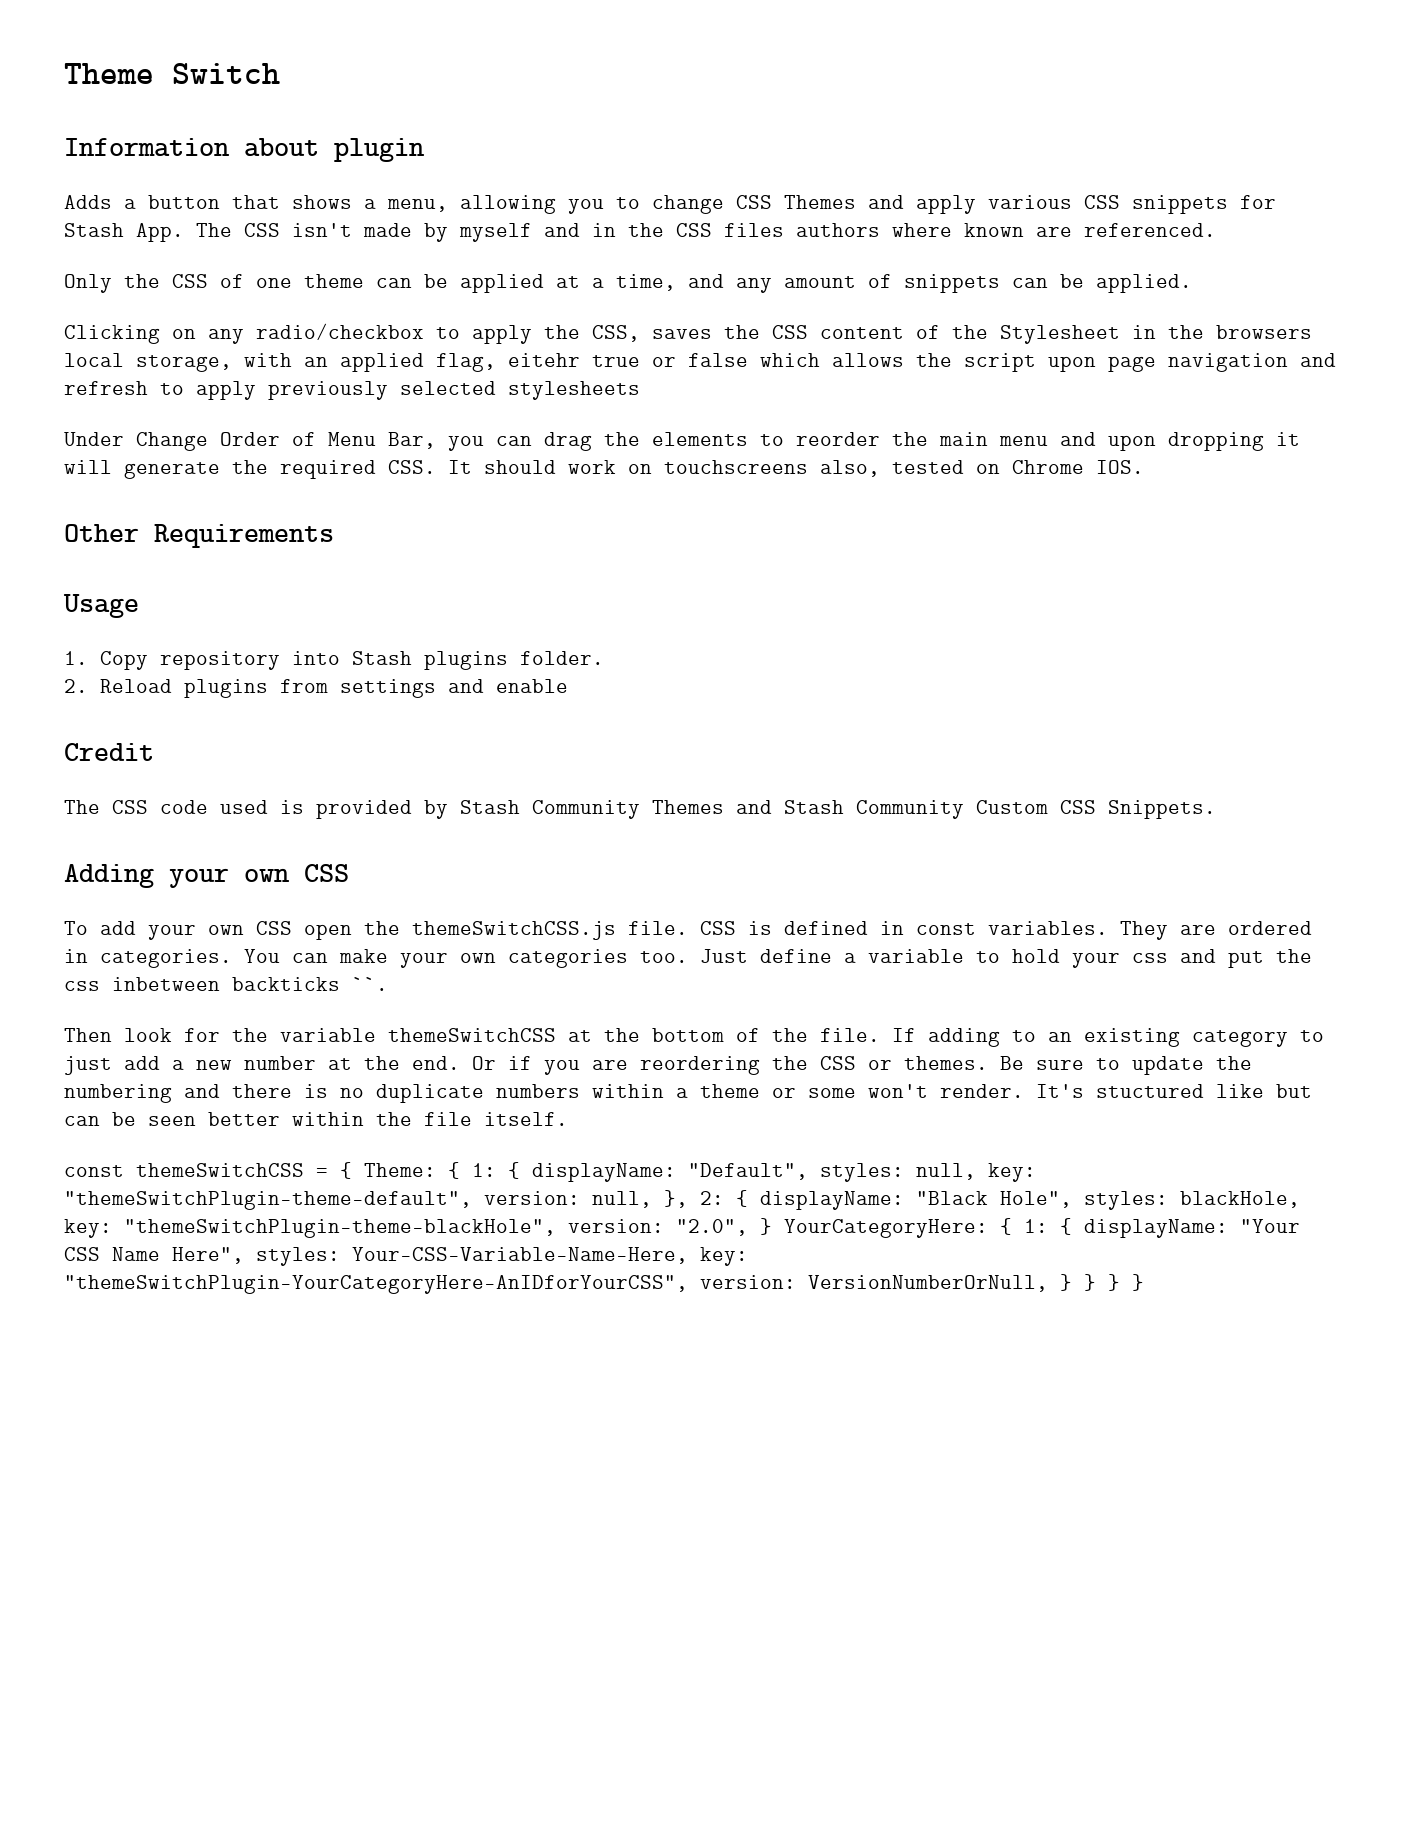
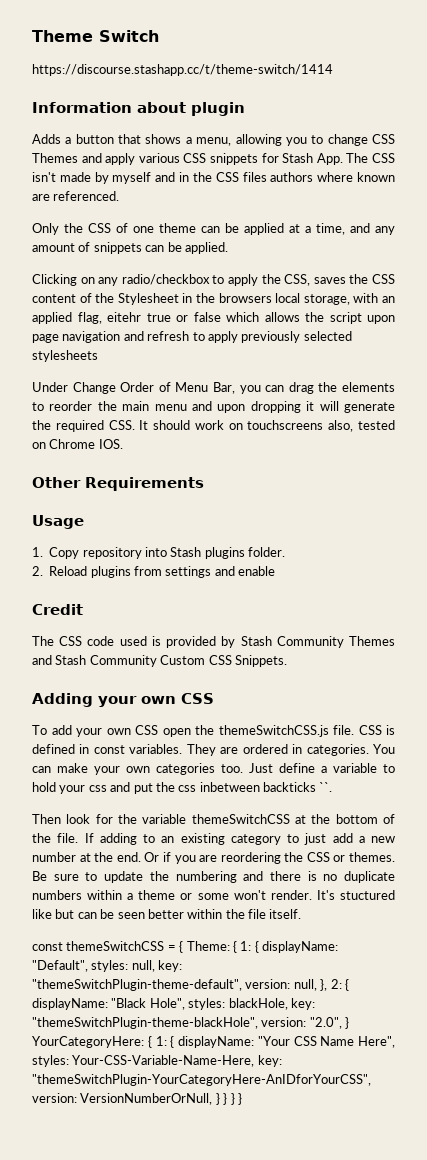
+ https://discourse.stashapp.cc/t/theme-switch/1414

